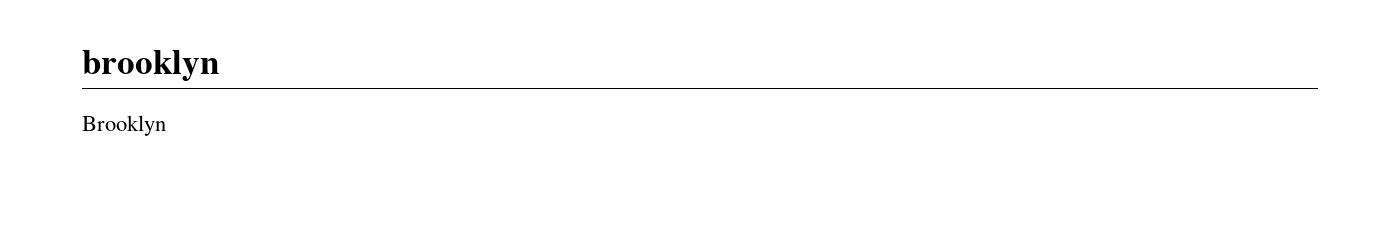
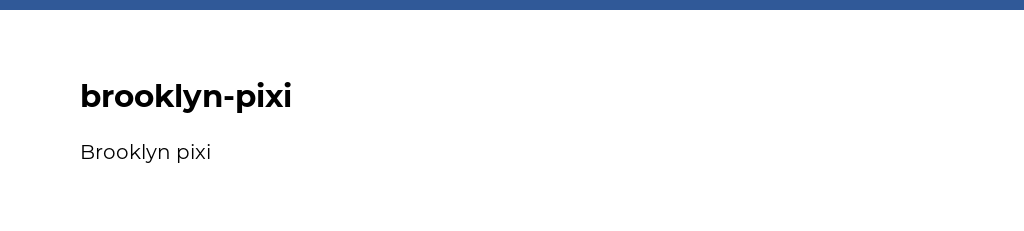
- brooklyn
+ brooklyn-pixi
- Brooklyn
+ Brooklyn pixi

